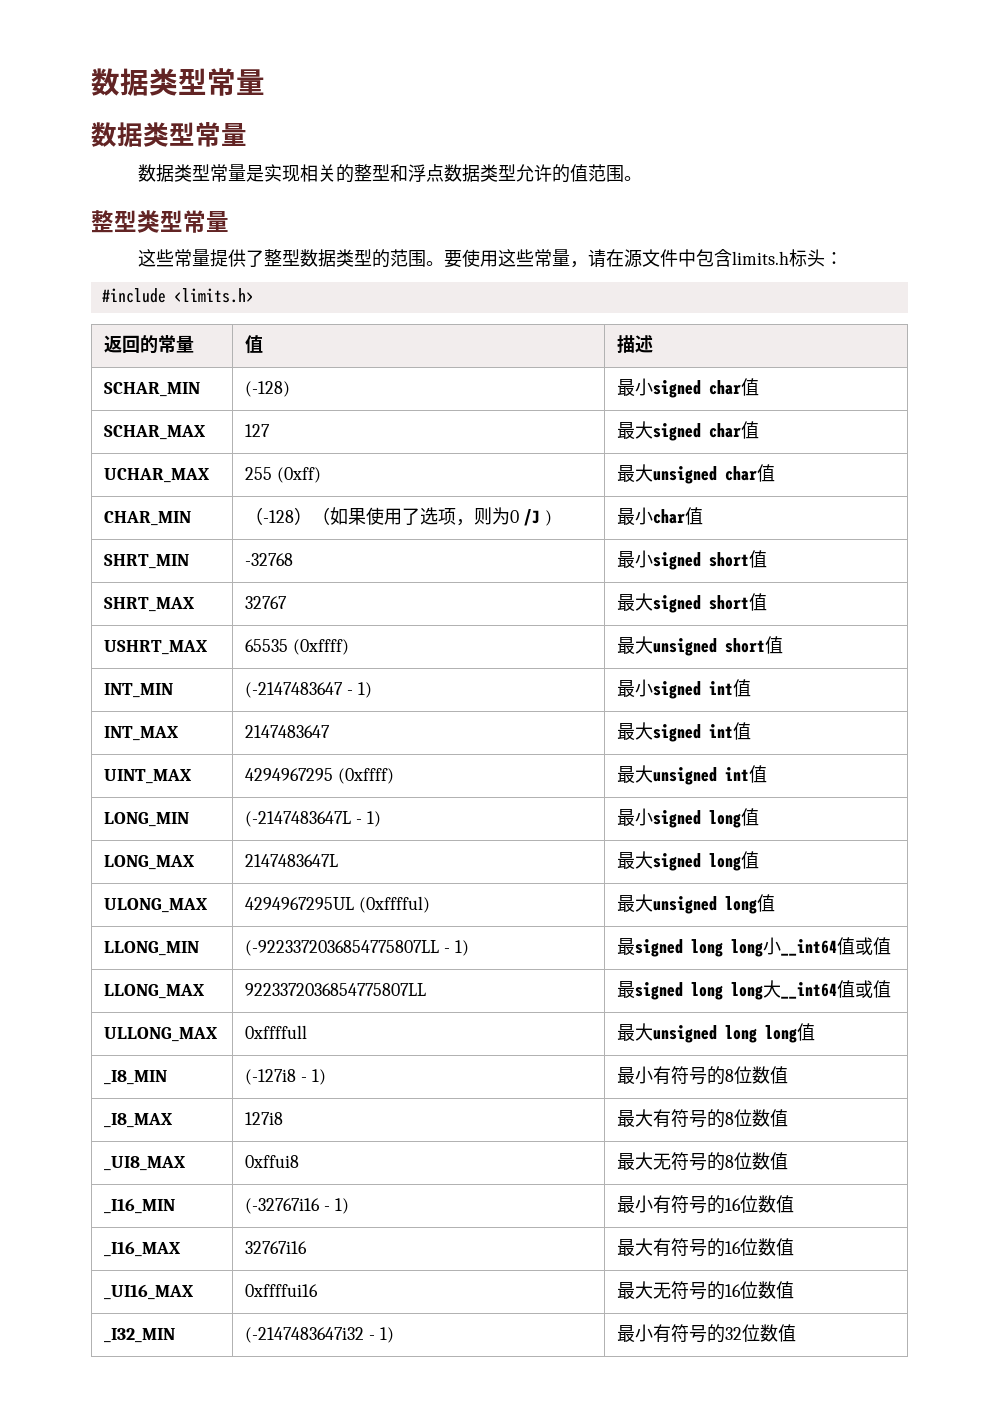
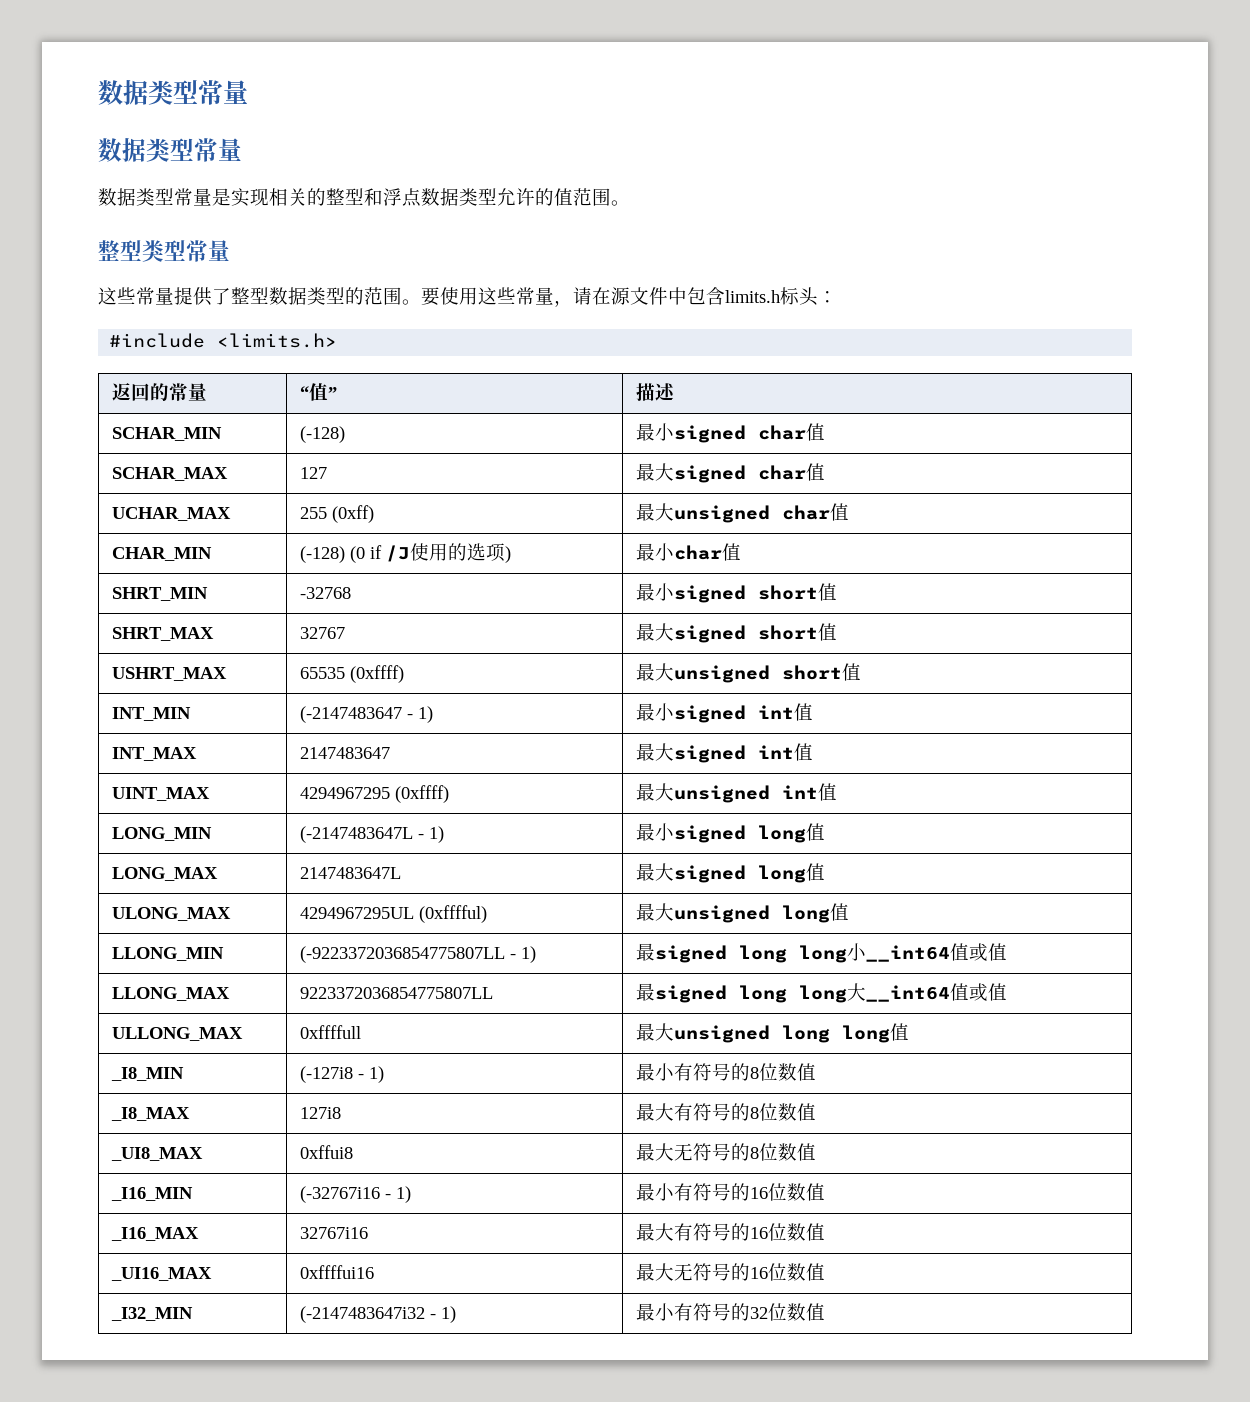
- 返回的常量 | 值 | 描述
+ 返回的常量 | “值” | 描述
- CHAR_MIN | （-128）（如果使用了选项，则为0 /J ) | 最小char值
+ CHAR_MIN | (-128) (0 if /J使用的选项) | 最小char值

